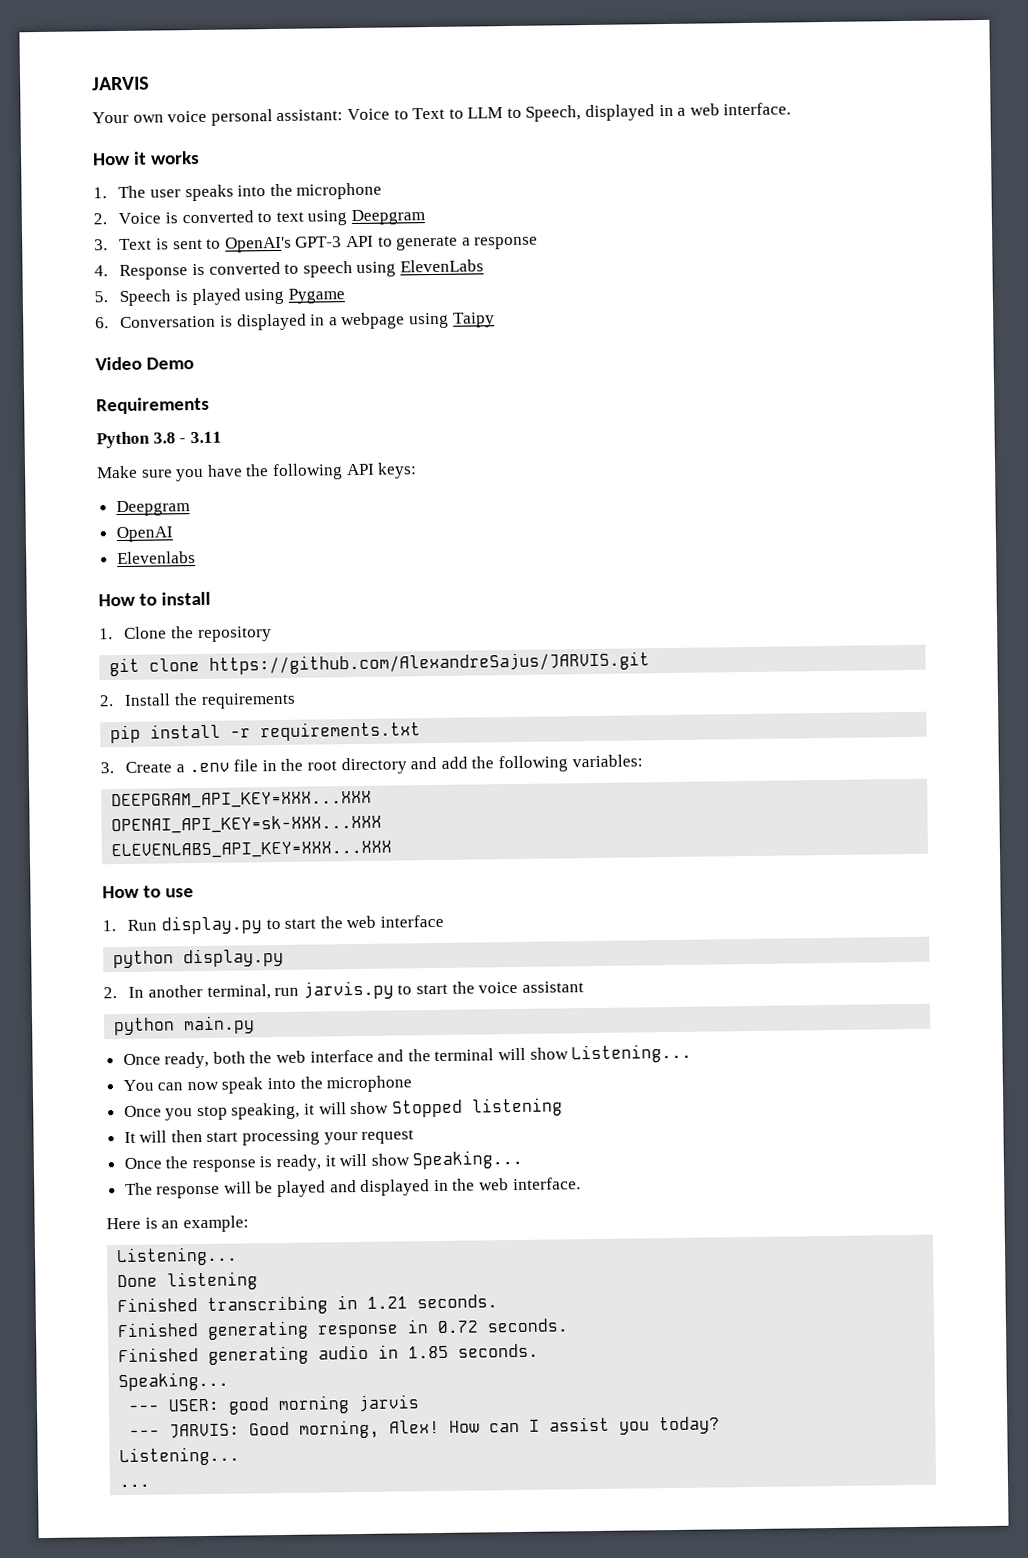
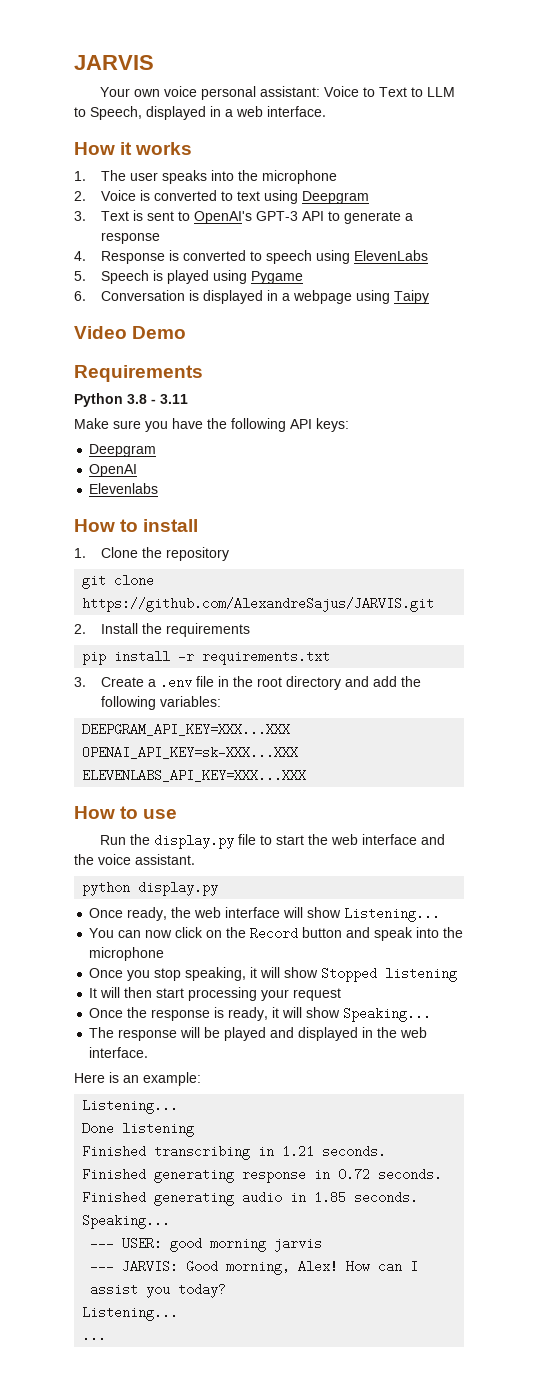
- 1. Run display.py to start the web interface
+ Run the display.py file to start the web interface and the voice assistant.
  python display.py
- 2. In another terminal, run jarvis.py to start the voice assistant
- python main.py
- Once ready, both the web interface and the terminal will show Listening...
+ Once ready, the web interface will show Listening...
- You can now speak into the microphone
+ You can now click on the Record button and speak into the microphone

